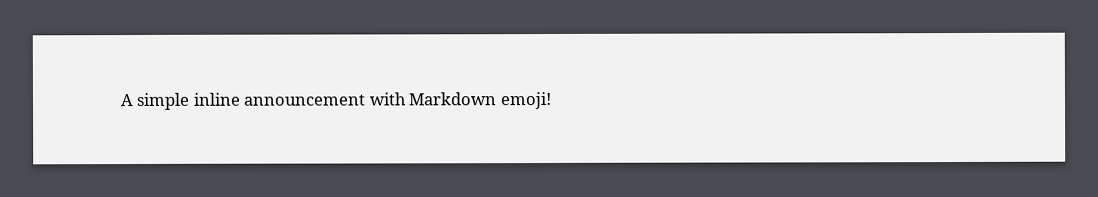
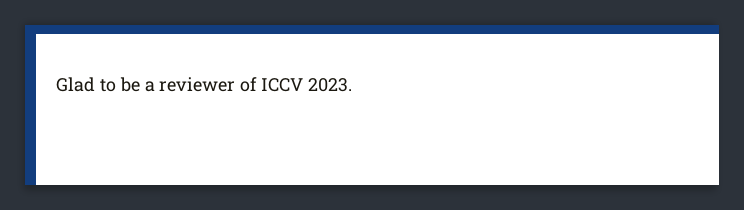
- A simple inline announcement with Markdown emoji!
+ Glad to be a reviewer of ICCV 2023.

